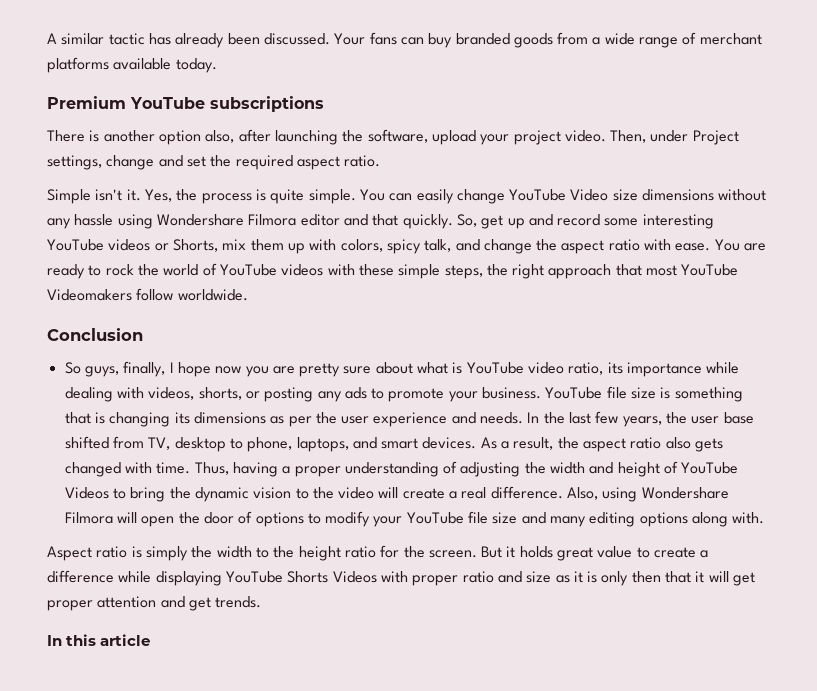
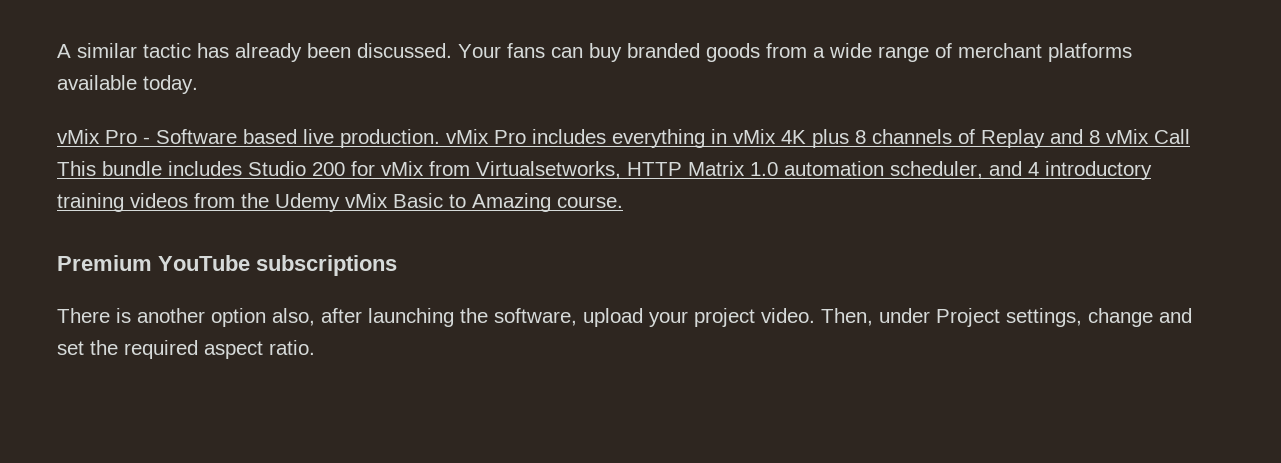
+ vMix Pro - Software based live production. vMix Pro includes everything in vMix 4K plus 8 channels of Replay and 8 vMix Call This bundle includes Studio 200 for vMix from Virtualsetworks, HTTP Matrix 1.0 automation scheduler, and 4 introductory training videos from the Udemy vMix Basic to Amazing course.
- Simple isn't it. Yes, the process is quite simple. You can easily change YouTube Video size dimensions without any hassle using Wondershare Filmora editor and that quickly. So, get up and record some interesting YouTube videos or Shorts, mix them up with colors, spicy talk, and change the aspect ratio with ease. You are ready to rock the world of YouTube videos with these simple steps, the right approach that most YouTube Videomakers follow worldwide.
- Conclusion
- So guys, finally, I hope now you are pretty sure about what is YouTube video ratio, its importance while dealing with videos, shorts, or posting any ads to promote your business. YouTube file size is something that is changing its dimensions as per the user experience and needs. In the last few years, the user base shifted from TV, desktop to phone, laptops, and smart devices. As a result, the aspect ratio also gets changed with time. Thus, having a proper understanding of adjusting the width and height of YouTube Videos to bring the dynamic vision to the video will create a real difference. Also, using Wondershare Filmora will open the door of options to modify your YouTube file size and many editing options along with.
- Aspect ratio is simply the width to the height ratio for the screen. But it holds great value to create a difference while displaying YouTube Shorts Videos with proper ratio and size as it is only then that it will get proper attention and get trends.
- In this article

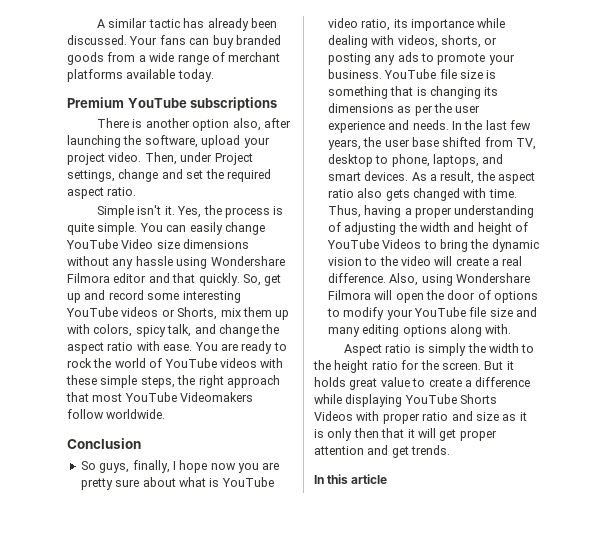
- vMix Pro - Software based live production. vMix Pro includes everything in vMix 4K plus 8 channels of Replay and 8 vMix Call This bundle includes Studio 200 for vMix from Virtualsetworks, HTTP Matrix 1.0 automation scheduler, and 4 introductory training videos from the Udemy vMix Basic to Amazing course.
+ Simple isn't it. Yes, the process is quite simple. You can easily change YouTube Video size dimensions without any hassle using Wondershare Filmora editor and that quickly. So, get up and record some interesting YouTube videos or Shorts, mix them up with colors, spicy talk, and change the aspect ratio with ease. You are ready to rock the world of YouTube videos with these simple steps, the right approach that most YouTube Videomakers follow worldwide.
+ Conclusion
+ So guys, finally, I hope now you are pretty sure about what is YouTube video ratio, its importance while dealing with videos, shorts, or posting any ads to promote your business. YouTube file size is something that is changing its dimensions as per the user experience and needs. In the last few years, the user base shifted from TV, desktop to phone, laptops, and smart devices. As a result, the aspect ratio also gets changed with time. Thus, having a proper understanding of adjusting the width and height of YouTube Videos to bring the dynamic vision to the video will create a real difference. Also, using Wondershare Filmora will open the door of options to modify your YouTube file size and many editing options along with.
+ Aspect ratio is simply the width to the height ratio for the screen. But it holds great value to create a difference while displaying YouTube Shorts Videos with proper ratio and size as it is only then that it will get proper attention and get trends.
+ In this article

